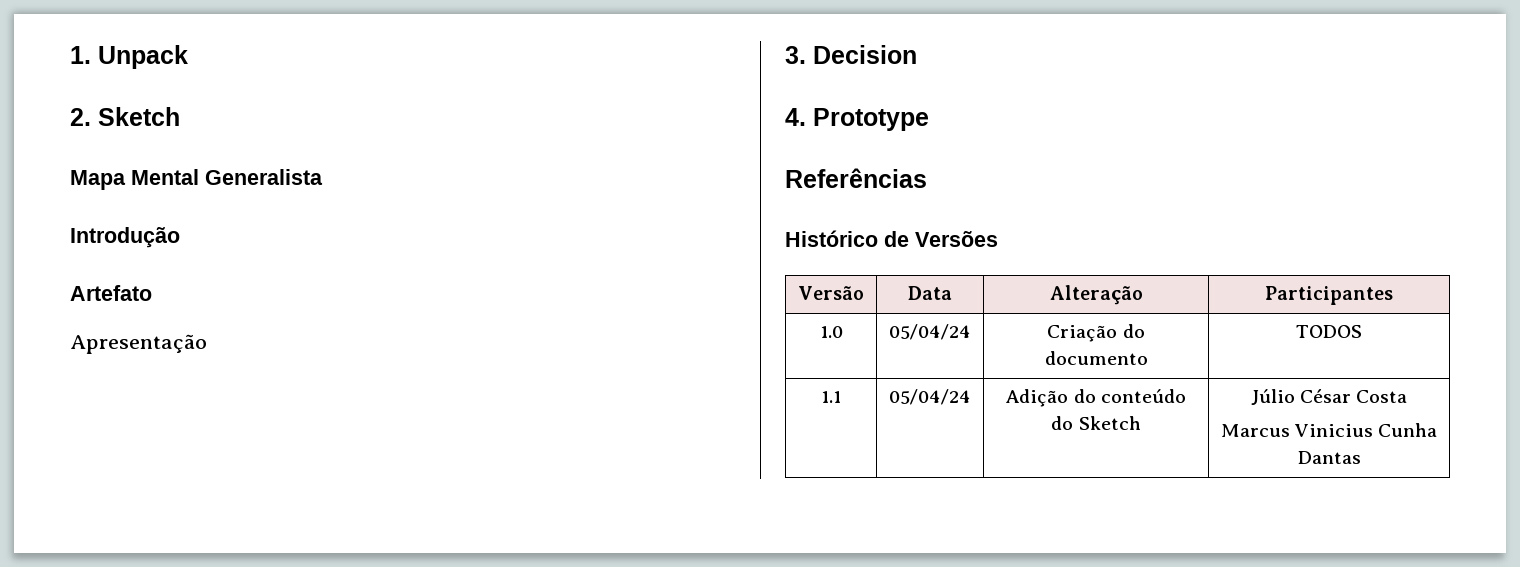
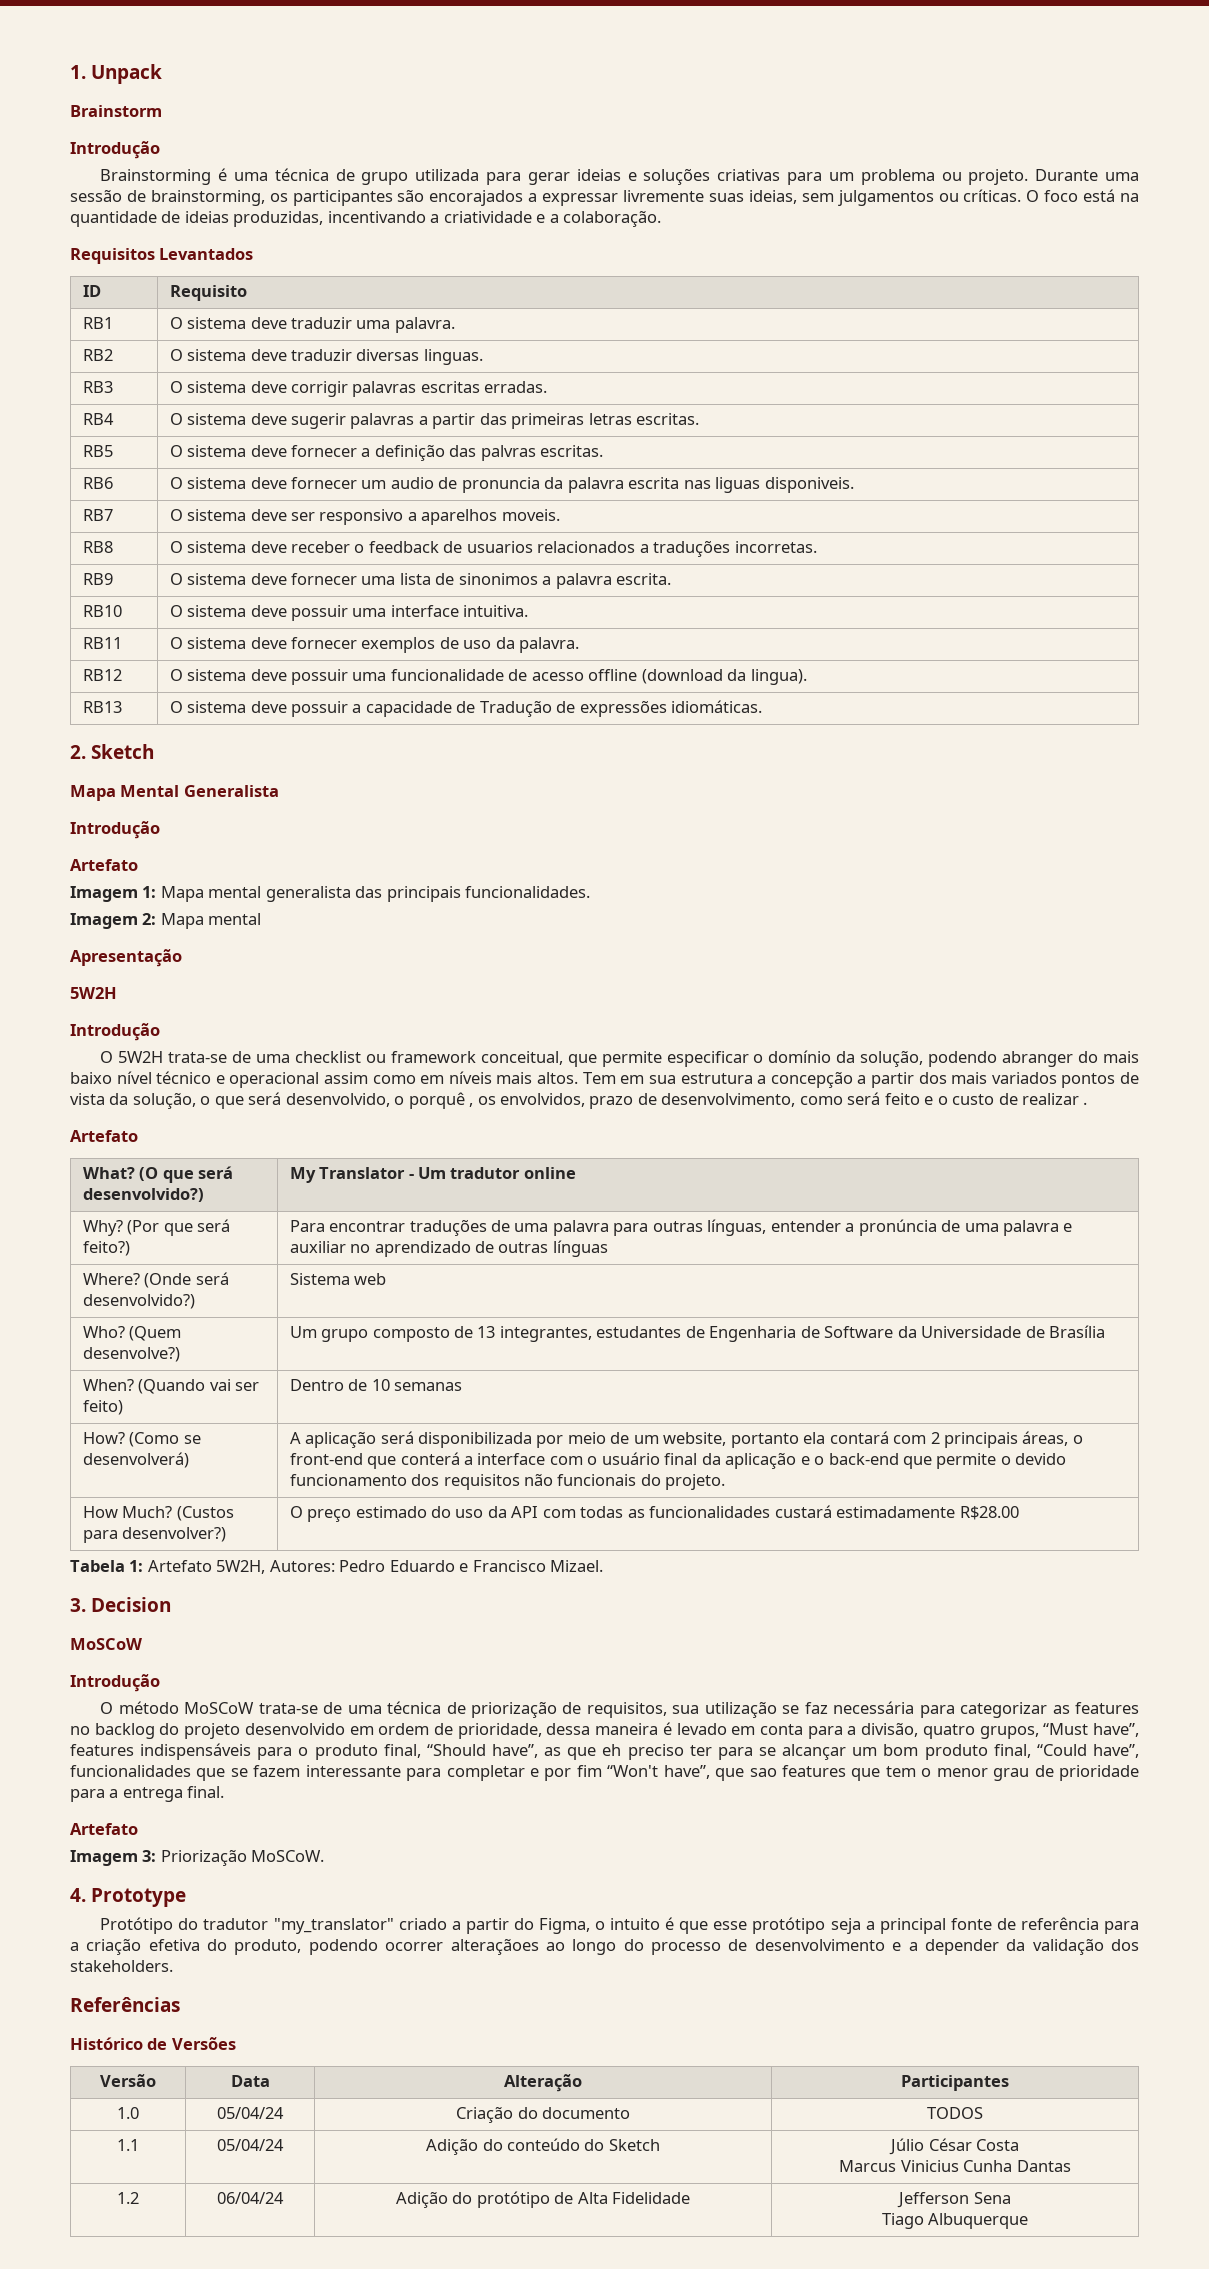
+ Brainstorm
+ Introdução
+ Brainstorming é uma técnica de grupo utilizada para gerar ideias e soluções criativas para um problema ou projeto. Durante uma sessão de brainstorming, os participantes são encorajados a expressar livremente suas ideias, sem julgamentos ou críticas. O foco está na quantidade de ideias produzidas, incentivando a criatividade e a colaboração.
+ Requisitos Levantados
+ ID | Requisito
+ RB1 | O sistema deve traduzir uma palavra.
+ RB2 | O sistema deve traduzir diversas linguas.
+ RB3 | O sistema deve corrigir palavras escritas erradas.
+ RB4 | O sistema deve sugerir palavras a partir das primeiras letras escritas.
+ RB5 | O sistema deve fornecer a definição das palvras escritas.
+ RB6 | O sistema deve fornecer um audio de pronuncia da palavra escrita nas liguas disponiveis.
+ RB7 | O sistema deve ser responsivo a aparelhos moveis.
+ RB8 | O sistema deve receber o feedback de usuarios relacionados a traduções incorretas.
+ RB9 | O sistema deve fornecer uma lista de sinonimos a palavra escrita.
+ RB10 | O sistema deve possuir uma interface intuitiva.
+ RB11 | O sistema deve fornecer exemplos de uso da palavra.
+ RB12 | O sistema deve possuir uma funcionalidade de acesso offline (download da lingua).
+ RB13 | O sistema deve possuir a capacidade de Tradução de expressões idiomáticas.
+ Imagem 1: Mapa mental generalista das principais funcionalidades.
+ Imagem 2: Mapa mental
  Apresentação
+ 5W2H
+ Introdução
+ O 5W2H trata-se de uma checklist ou framework conceitual, que permite especificar o domínio da solução, podendo abranger do mais baixo nível técnico e operacional assim como em níveis mais altos. Tem em sua estrutura a concepção a partir dos mais variados pontos de vista da solução, o que será desenvolvido, o porquê , os envolvidos, prazo de desenvolvimento, como será feito e o custo de realizar .
+ Artefato
+ What? (O que será desenvolvido?) | My Translator - Um tradutor online
+ Why? (Por que será feito?) | Para encontrar traduções de uma palavra para outras línguas, entender a pronúncia de uma palavra e auxiliar no aprendizado de outras línguas
+ Where? (Onde será desenvolvido?) | Sistema web
+ Who? (Quem desenvolve?) | Um grupo composto de 13 integrantes, estudantes de Engenharia de Software da Universidade de Brasília
+ When? (Quando vai ser feito) | Dentro de 10 semanas
+ How? (Como se desenvolverá) | A aplicação será disponibilizada por meio de um website, portanto ela contará com 2 principais áreas, o front-end que conterá a interface com o usuário final da aplicação e o back-end que permite o devido funcionamento dos requisitos não funcionais do projeto.
+ How Much? (Custos para desenvolver?) | O preço estimado do uso da API com todas as funcionalidades custará estimadamente R$28.00
+ Tabela 1: Artefato 5W2H, Autores: Pedro Eduardo e Francisco Mizael.
  3. Decision
+ MoSCoW
+ Introdução
+ O método MoSCoW trata-se de uma técnica de priorização de requisitos, sua utilização se faz necessária para categorizar as features no backlog do projeto desenvolvido em ordem de prioridade, dessa maneira é levado em conta para a divisão, quatro grupos, “Must have”, features indispensáveis para o produto final, “Should have”, as que eh preciso ter para se alcançar um bom produto final, “Could have”, funcionalidades que se fazem interessante para completar e por fim “Won't have”, que sao features que tem o menor grau de prioridade para a entrega final.
+ Artefato
+ Imagem 3: Priorização MoSCoW.
  4. Prototype
+ Protótipo do tradutor "my_translator" criado a partir do Figma, o intuito é que esse protótipo seja a principal fonte de referência para a criação efetiva do produto, podendo ocorrer alteraçãoes ao longo do processo de desenvolvimento e a depender da validação dos stakeholders.
+ 1.2 | 06/04/24 | Adição do protótipo de Alta Fidelidade | Jefferson Sena
+ Tiago Albuquerque

